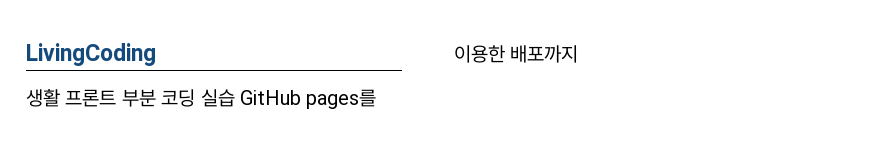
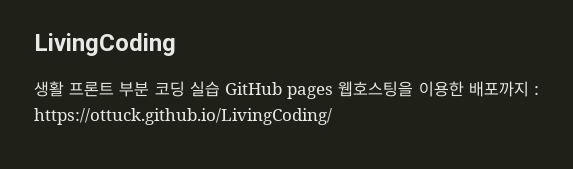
- 생활 프론트 부분 코딩 실습 GitHub pages를 이용한 배포까지
+ 생활 프론트 부분 코딩 실습 GitHub pages 웹호스팅을 이용한 배포까지 : https://ottuck.github.io/LivingCoding/

